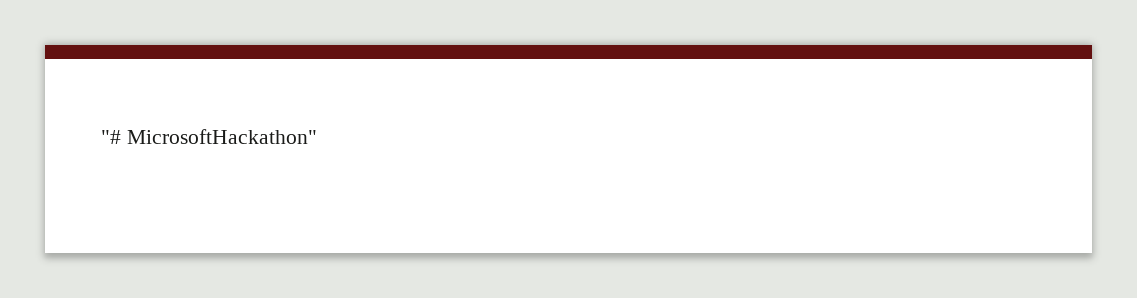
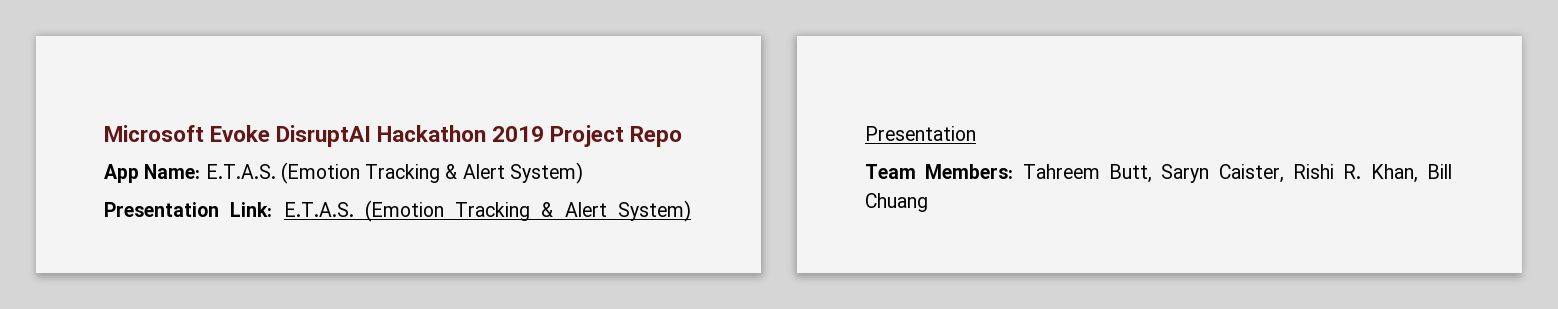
- "# MicrosoftHackathon"
+ Microsoft Evoke DisruptAI Hackathon 2019 Project Repo
+ App Name: E.T.A.S. (Emotion Tracking & Alert System)
+ Presentation Link: E.T.A.S. (Emotion Tracking & Alert System) Presentation
+ Team Members: Tahreem Butt, Saryn Caister, Rishi R. Khan, Bill Chuang

